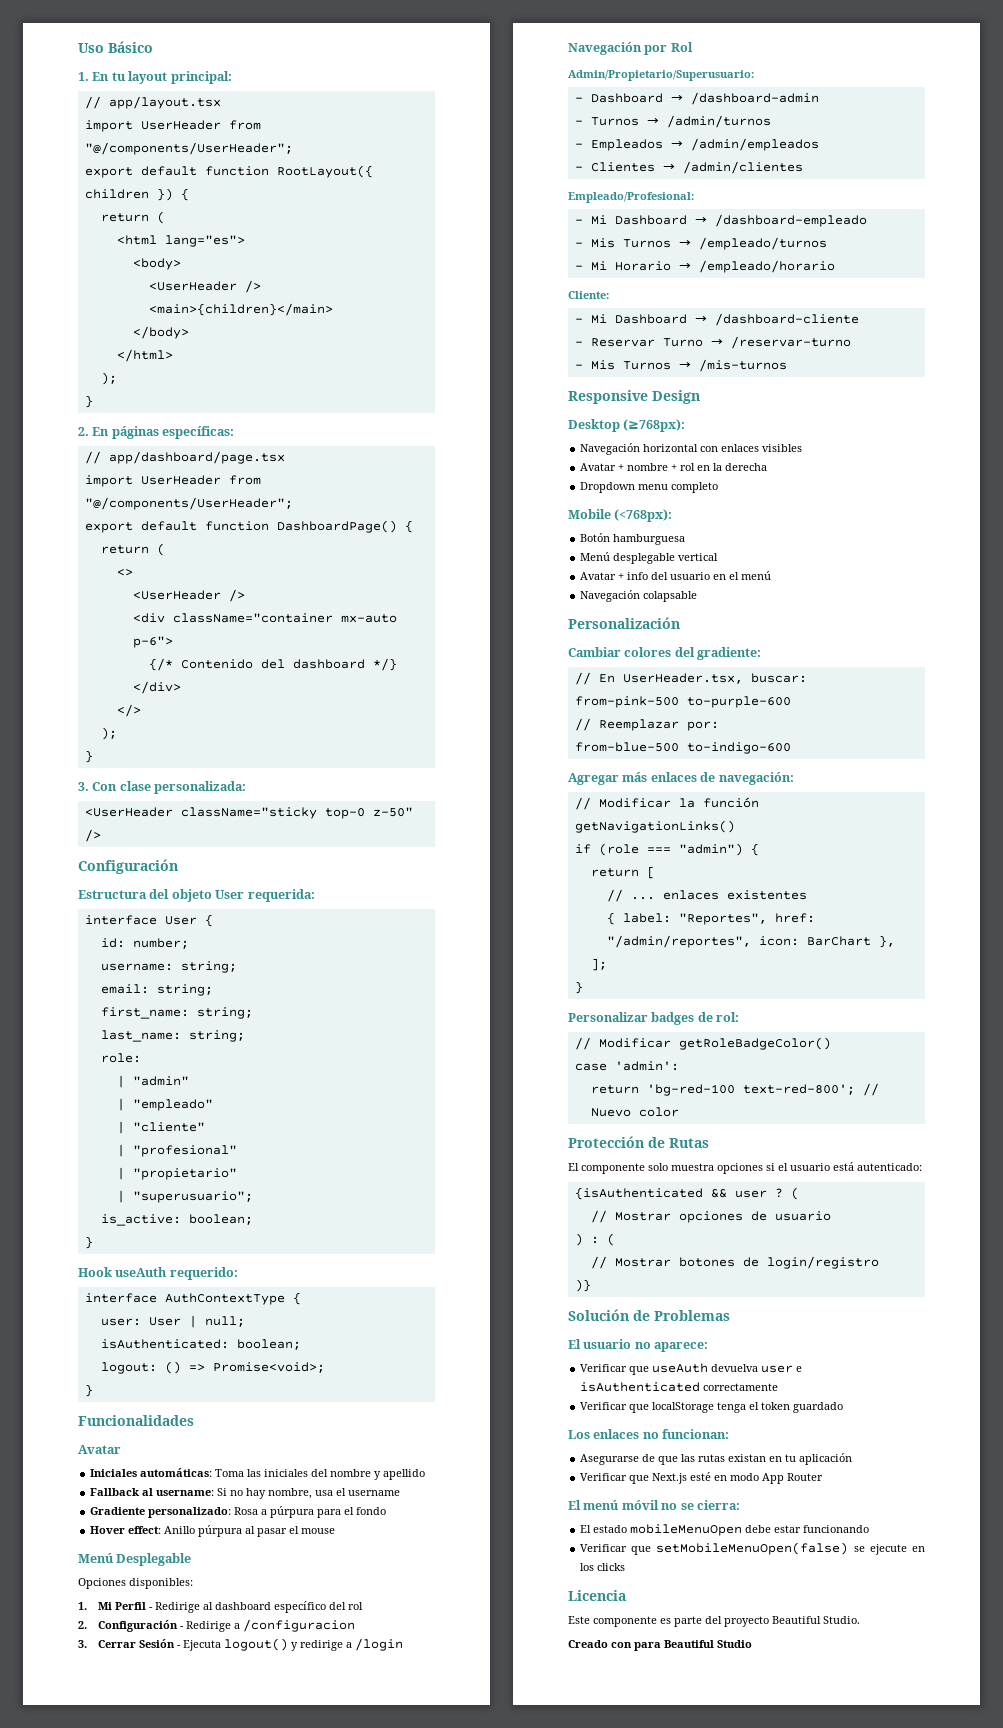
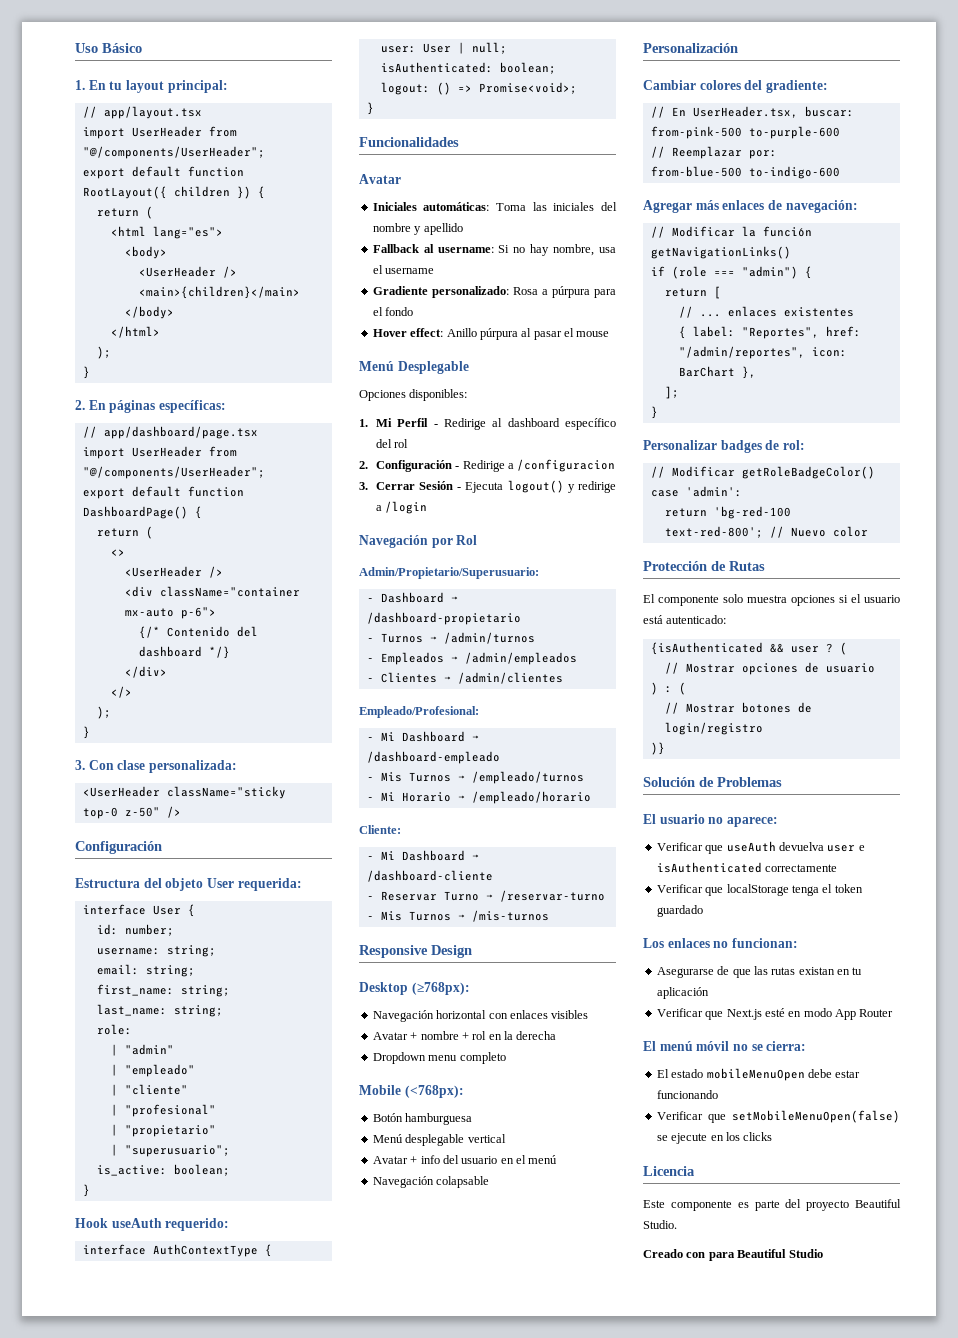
- - Dashboard → /dashboard-admin
+ - Dashboard → /dashboard-propietario

